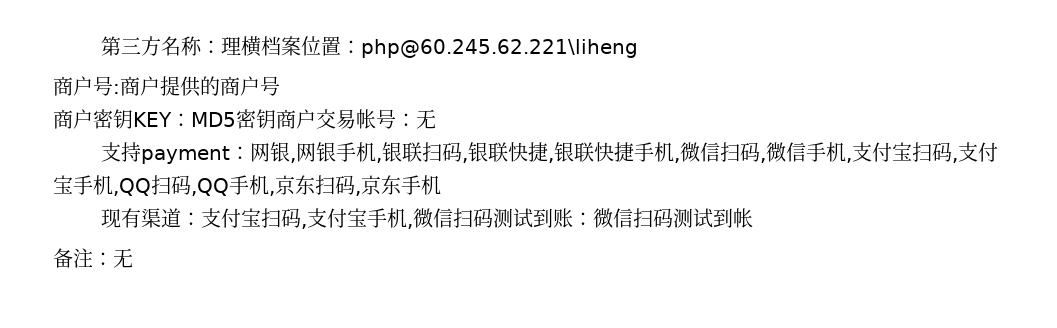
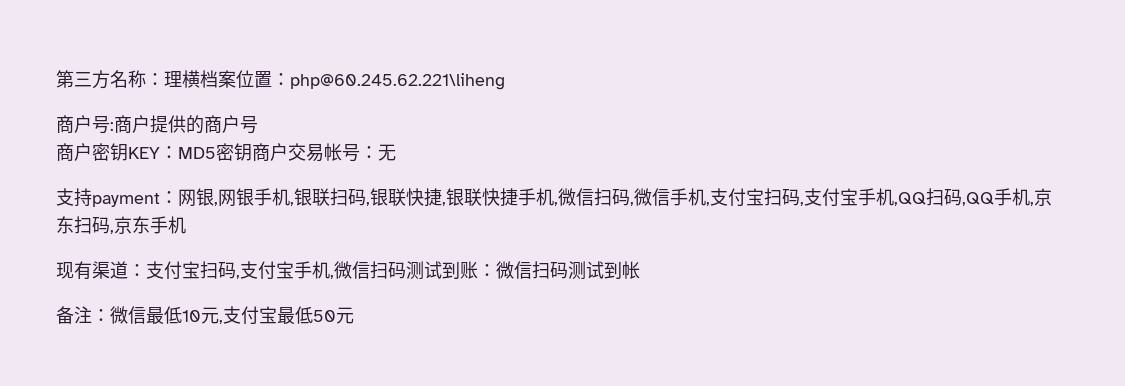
- 备注：无
+ 备注：微信最低10元,支付宝最低50元

